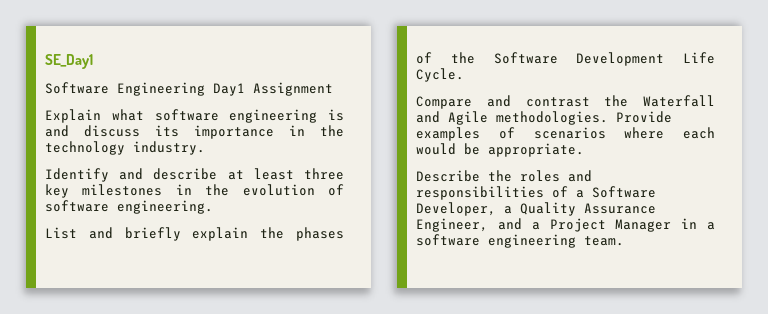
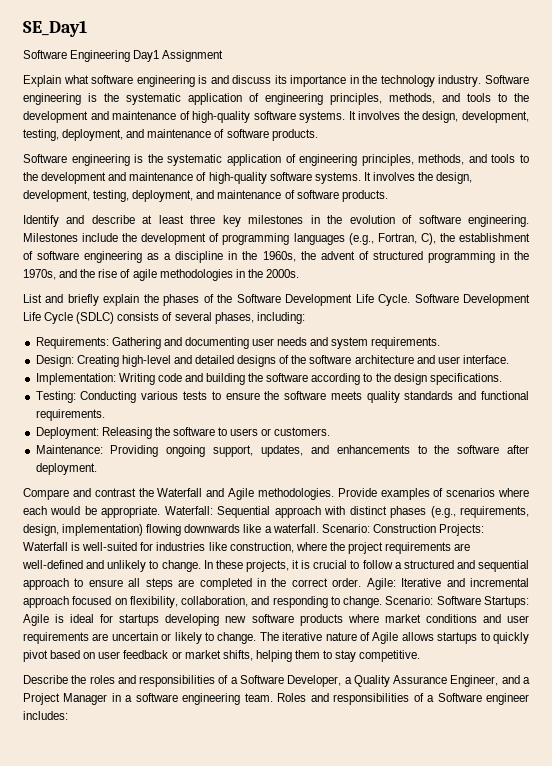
- Explain what software engineering is and discuss its importance in the technology industry.
+ Explain what software engineering is and discuss its importance in the technology industry. Software engineering is the systematic application of engineering principles, methods, and tools to the development and maintenance of high-quality software systems. It involves the design, development, testing, deployment, and maintenance of software products.
+ Software engineering is the systematic application of engineering principles, methods, and tools to the development and maintenance of high-quality software systems. It involves the design, development, testing, deployment, and maintenance of software products.
+ Milestones include the development of programming languages (e.g., Fortran, C), the establishment of software engineering as a discipline in the 1960s, the advent of structured programming in the 1970s, and the rise of agile methodologies in the 2000s.
+ Software Development Life Cycle (SDLC) consists of several phases, including:
+ Requirements: Gathering and documenting user needs and system requirements.
+ Design: Creating high-level and detailed designs of the software architecture and user interface.
+ Implementation: Writing code and building the software according to the design specifications.
+ Testing: Conducting various tests to ensure the software meets quality standards and functional requirements.
+ Deployment: Releasing the software to users or customers.
+ Maintenance: Providing ongoing support, updates, and enhancements to the software after deployment.
+ Waterfall: Sequential approach with distinct phases (e.g., requirements, design, implementation) flowing downwards like a waterfall. Scenario: Construction Projects: Waterfall is well-suited for industries like construction, where the project requirements are well-defined and unlikely to change. In these projects, it is crucial to follow a structured and sequential approach to ensure all steps are completed in the correct order. Agile: Iterative and incremental approach focused on flexibility, collaboration, and responding to change. Scenario: Software Startups: Agile is ideal for startups developing new software products where market conditions and user requirements are uncertain or likely to change. The iterative nature of Agile allows startups to quickly pivot based on user feedback or market shifts, helping them to stay competitive.
+ Roles and responsibilities of a Software engineer includes:

